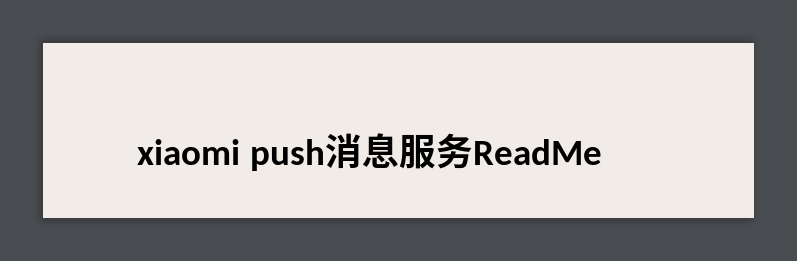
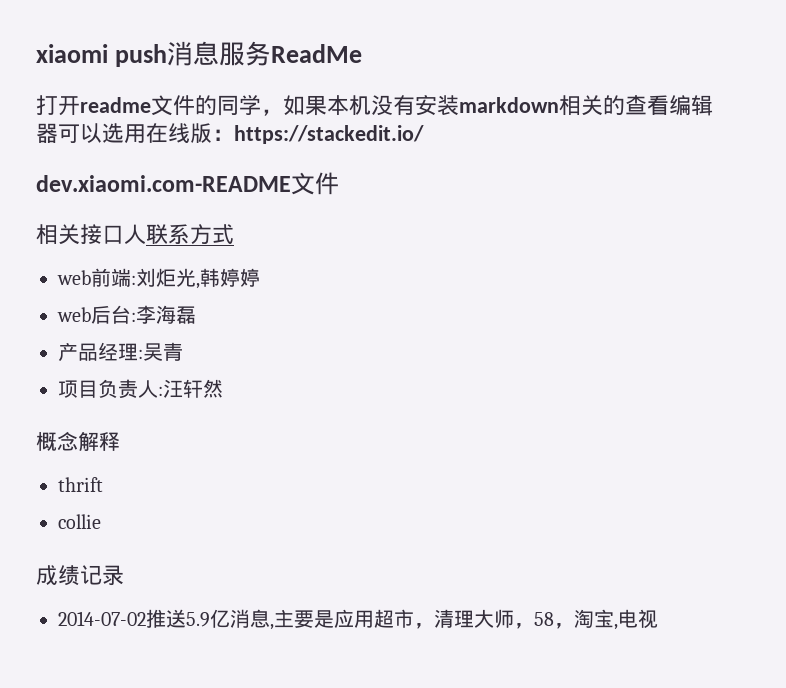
+ 打开readme文件的同学，如果本机没有安装markdown相关的查看编辑器可以选用在线版：https://stackedit.io/
+ dev.xiaomi.com-README文件
+ 相关接口人联系方式
+ web前端:刘炬光,韩婷婷
+ web后台:李海磊
+ 产品经理:吴青
+ 项目负责人:汪轩然
+ 概念解释
+ thrift
+ collie
+ 成绩记录
+ 2014-07-02推送5.9亿消息,主要是应用超市，清理大师，58，淘宝,电视

